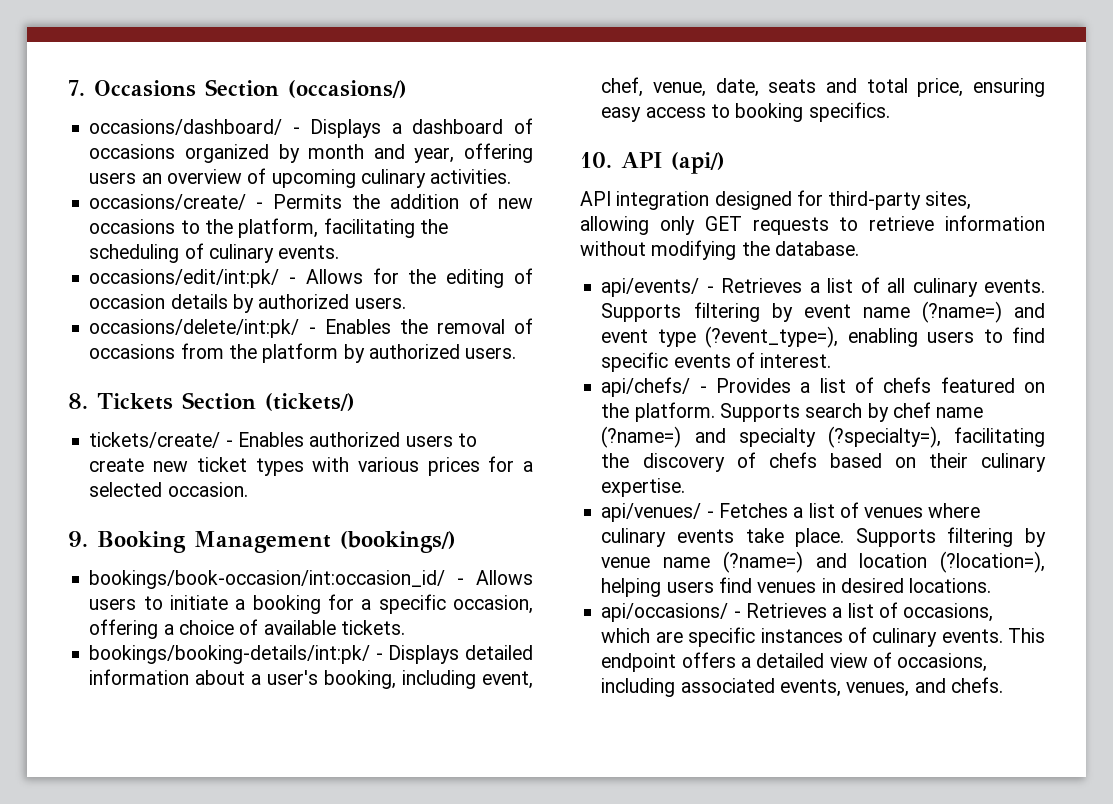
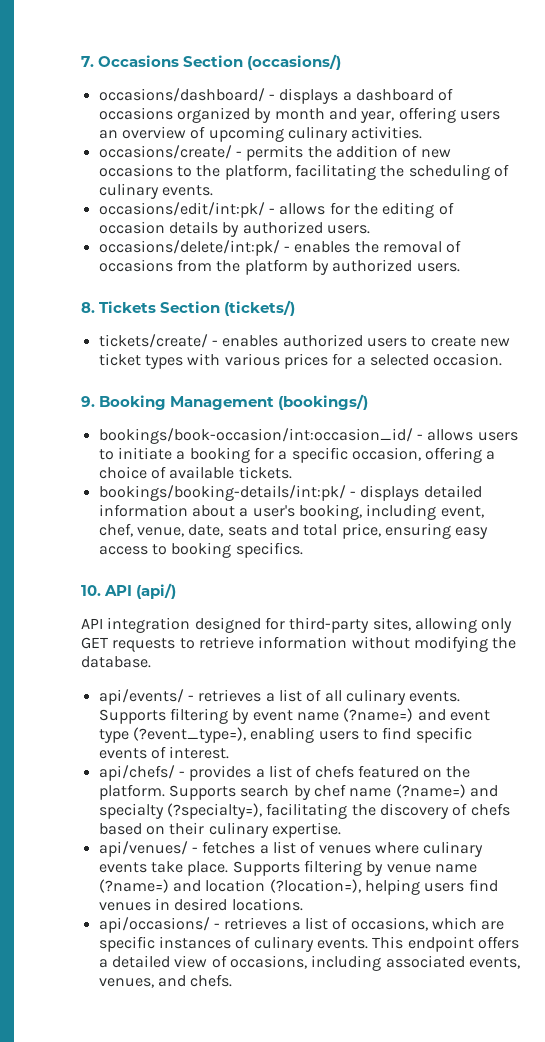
- occasions/dashboard/ - Displays a dashboard of occasions organized by month and year, offering users an overview of upcoming culinary activities.
+ occasions/dashboard/ - displays a dashboard of occasions organized by month and year, offering users an overview of upcoming culinary activities.
- occasions/create/ - Permits the addition of new occasions to the platform, facilitating the scheduling of culinary events.
+ occasions/create/ - permits the addition of new occasions to the platform, facilitating the scheduling of culinary events.
- occasions/edit/int:pk/ - Allows for the editing of occasion details by authorized users.
+ occasions/edit/int:pk/ - allows for the editing of occasion details by authorized users.
- occasions/delete/int:pk/ - Enables the removal of occasions from the platform by authorized users.
+ occasions/delete/int:pk/ - enables the removal of occasions from the platform by authorized users.
- tickets/create/ - Enables authorized users to create new ticket types with various prices for a selected occasion.
+ tickets/create/ - enables authorized users to create new ticket types with various prices for a selected occasion.
- bookings/book-occasion/int:occasion_id/ - Allows users to initiate a booking for a specific occasion, offering a choice of available tickets.
+ bookings/book-occasion/int:occasion_id/ - allows users to initiate a booking for a specific occasion, offering a choice of available tickets.
- bookings/booking-details/int:pk/ - Displays detailed information about a user's booking, including event, chef, venue, date, seats and total price, ensuring easy access to booking specifics.
+ bookings/booking-details/int:pk/ - displays detailed information about a user's booking, including event, chef, venue, date, seats and total price, ensuring easy access to booking specifics.
- api/events/ - Retrieves a list of all culinary events.
+ api/events/ - retrieves a list of all culinary events.
- api/chefs/ - Provides a list of chefs featured on the platform.
+ api/chefs/ - provides a list of chefs featured on the platform.
- api/venues/ - Fetches a list of venues where culinary events take place.
+ api/venues/ - fetches a list of venues where culinary events take place.
- api/occasions/ - Retrieves a list of occasions, which are specific instances of culinary events.
+ api/occasions/ - retrieves a list of occasions, which are specific instances of culinary events.

